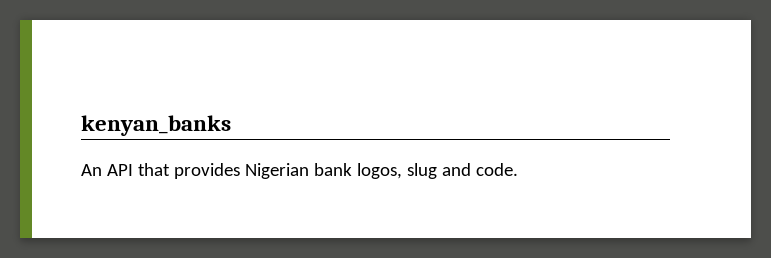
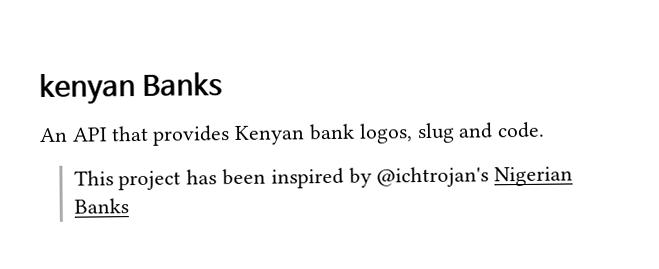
- kenyan_banks
+ kenyan Banks
- An API that provides Nigerian bank logos, slug and code.
+ An API that provides Kenyan bank logos, slug and code.
+ This project has been inspired by @ichtrojan's Nigerian Banks

